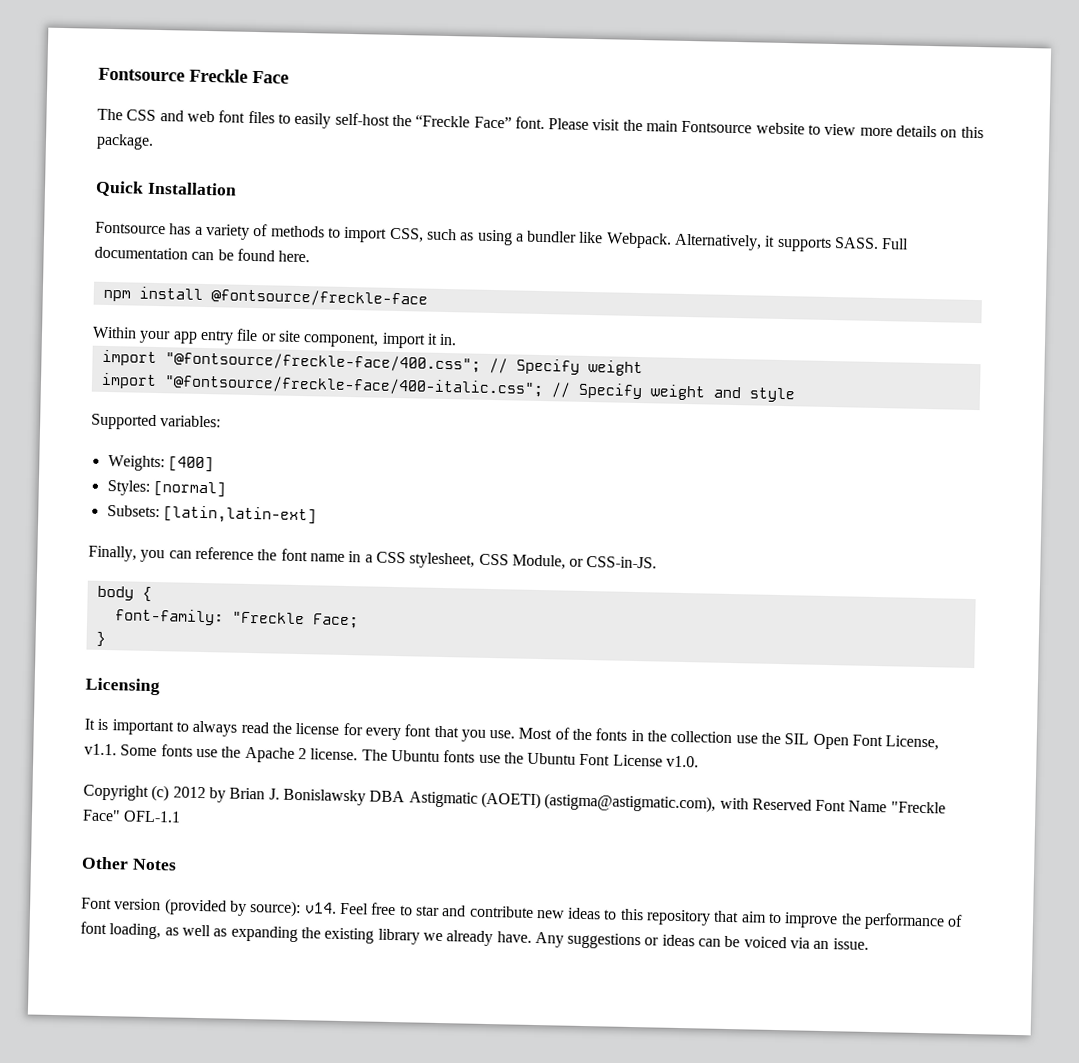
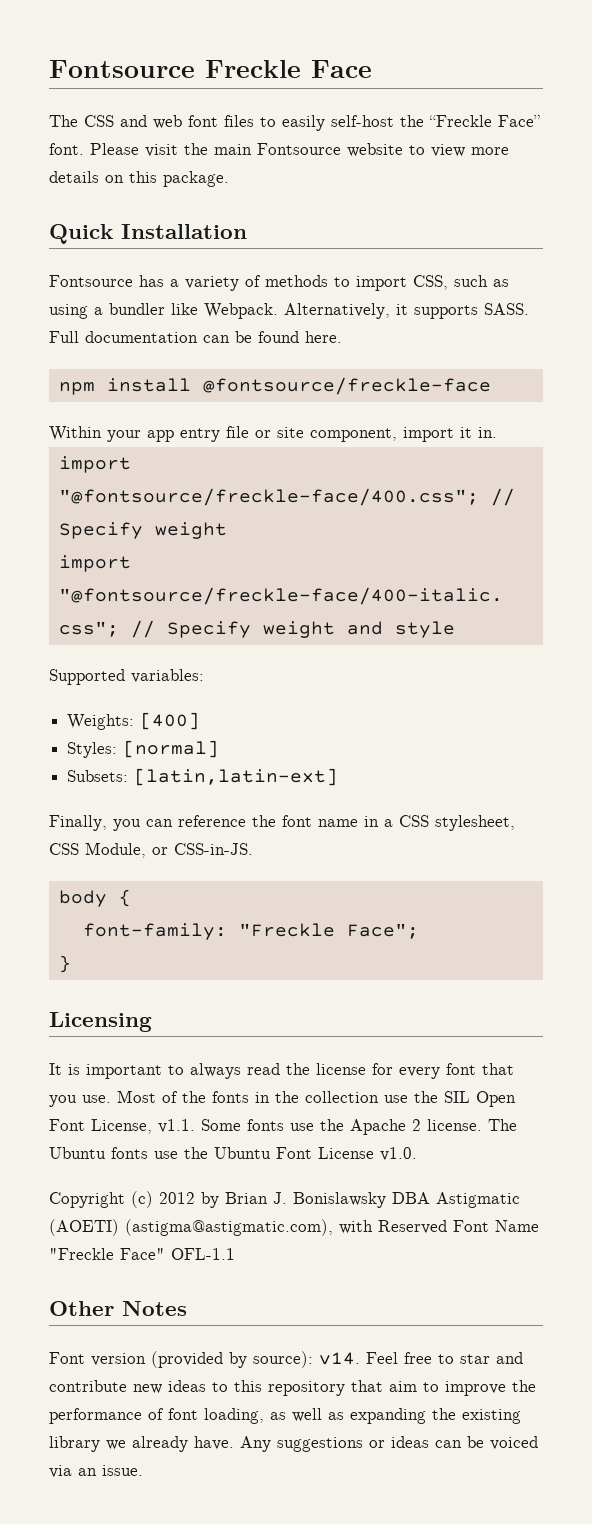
- font-family: "Freckle Face;
+ font-family: "Freckle Face";

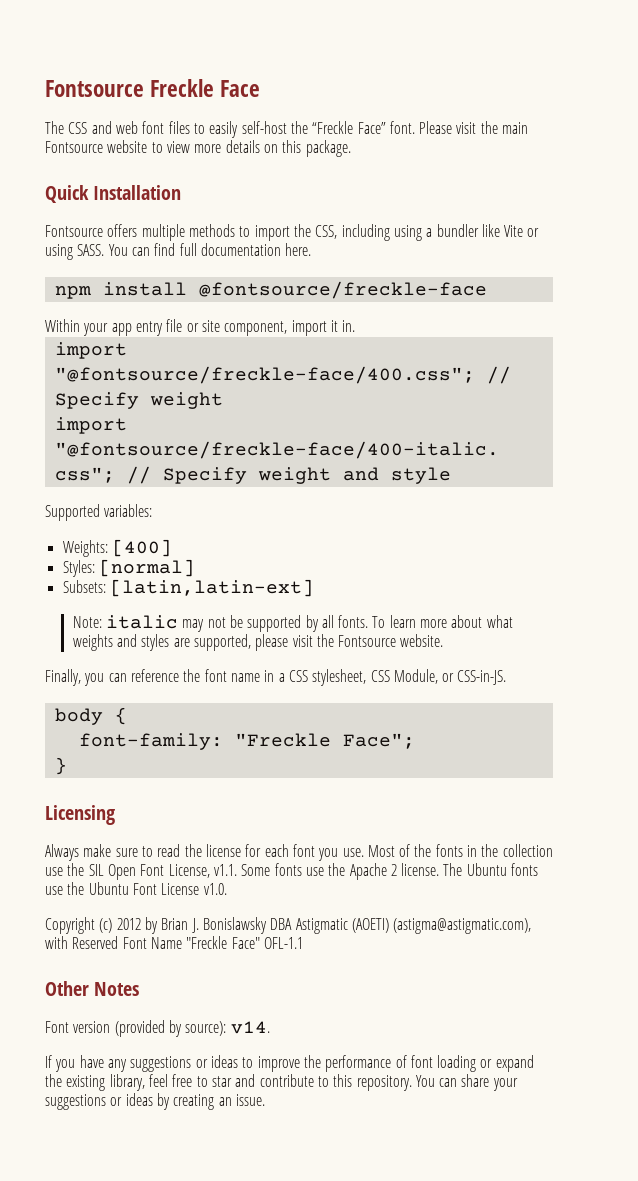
- Fontsource has a variety of methods to import CSS, such as using a bundler like Webpack. Alternatively, it supports SASS. Full documentation can be found here.
+ Fontsource offers multiple methods to import the CSS, including using a bundler like Vite or using SASS. You can find full documentation here.
+ Note: italic may not be supported by all fonts. To learn more about what weights and styles are supported, please visit the Fontsource website.
- It is important to always read the license for every font that you use.
+ Always make sure to read the license for each font you use.
- Font version (provided by source): v14. Feel free to star and contribute new ideas to this repository that aim to improve the performance of font loading, as well as expanding the existing library we already have. Any suggestions or ideas can be voiced via an issue.
+ Font version (provided by source): v14.
+ If you have any suggestions or ideas to improve the performance of font loading or expand the existing library, feel free to star and contribute to this repository. You can share your suggestions or ideas by creating an issue.

